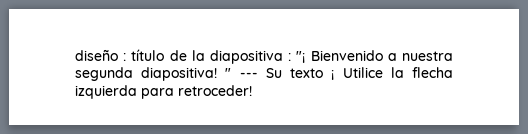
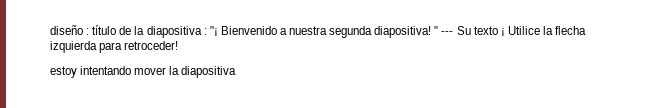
+ estoy intentando mover la diapositiva

